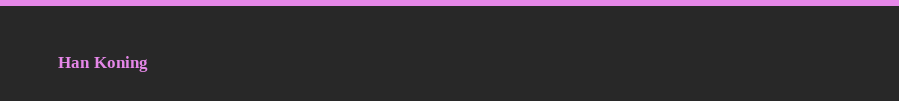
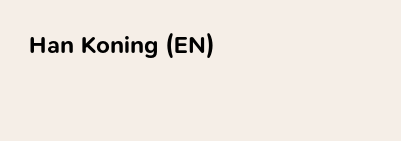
- Han Koning
+ Han Koning (EN)

